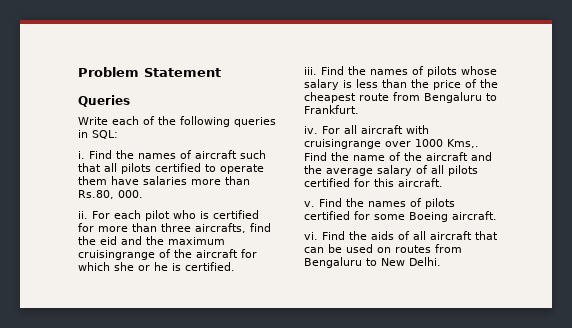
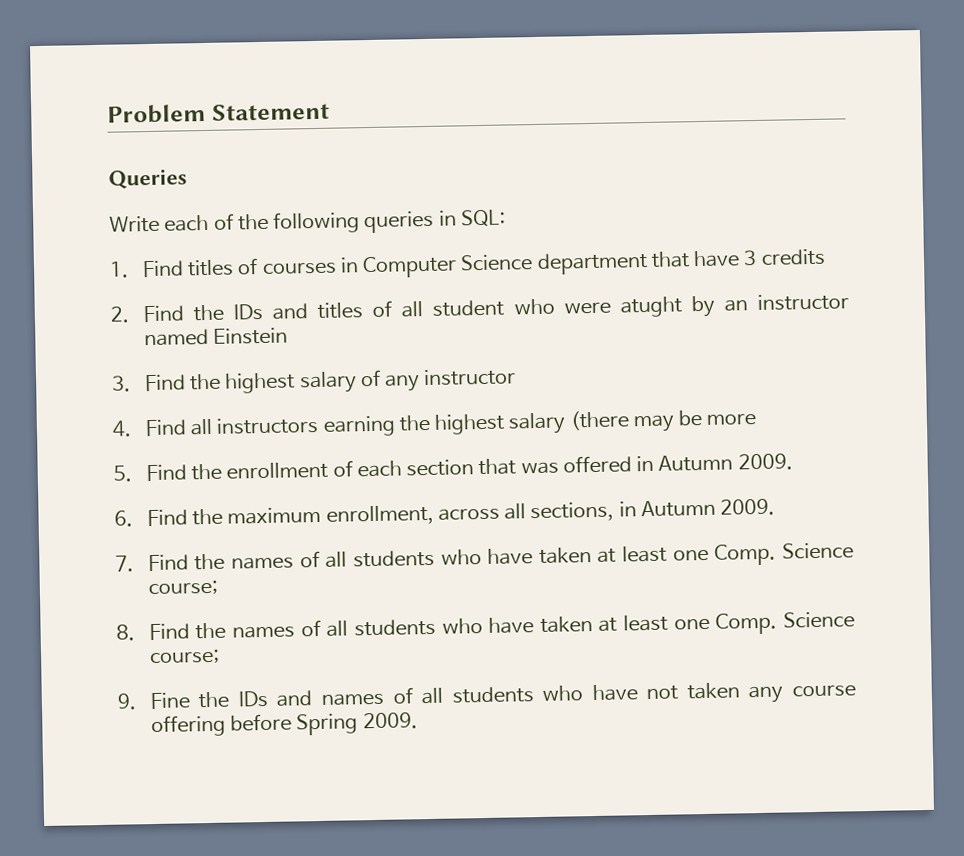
- i. Find the names of aircraft such that all pilots certified to operate them have salaries more than Rs.80, 000.
- ii. For each pilot who is certified for more than three aircrafts, find the eid and the maximum cruisingrange of the aircraft for which she or he is certified.
- iii. Find the names of pilots whose salary is less than the price of the cheapest route from Bengaluru to Frankfurt.
- iv. For all aircraft with cruisingrange over 1000 Kms,. Find the name of the aircraft and the average salary of all pilots certified for this aircraft.
- v. Find the names of pilots certified for some Boeing aircraft.
- vi. Find the aids of all aircraft that can be used on routes from Bengaluru to New Delhi.
+ 1. Find titles of courses in Computer Science department that have 3 credits
+ 2. Find the IDs and titles of all student who were atught by an instructor named Einstein
+ 3. Find the highest salary of any instructor
+ 4. Find all instructors earning the highest salary (there may be more
+ 5. Find the enrollment of each section that was offered in Autumn 2009.
+ 6. Find the maximum enrollment, across all sections, in Autumn 2009.
+ 7. Find the names of all students who have taken at least one Comp. Science course;
+ 8. Find the names of all students who have taken at least one Comp. Science course;
+ 9. Fine the IDs and names of all students who have not taken any course offering before Spring 2009.

